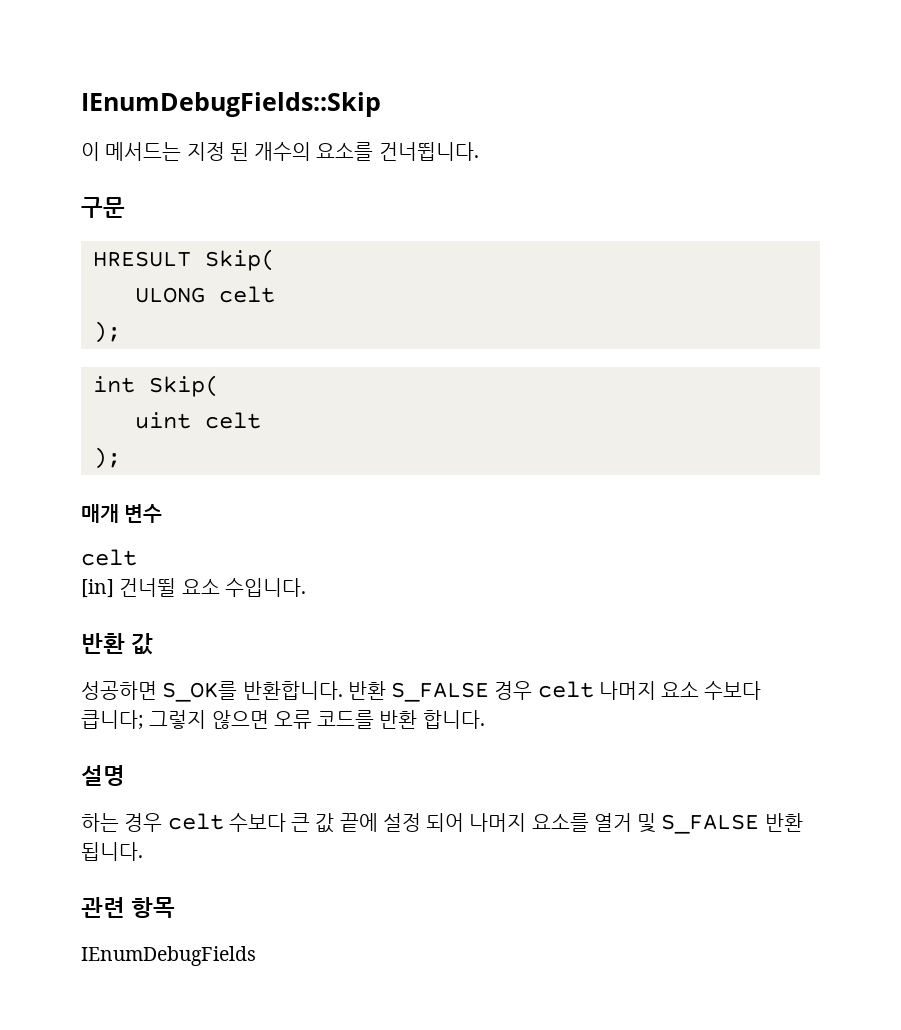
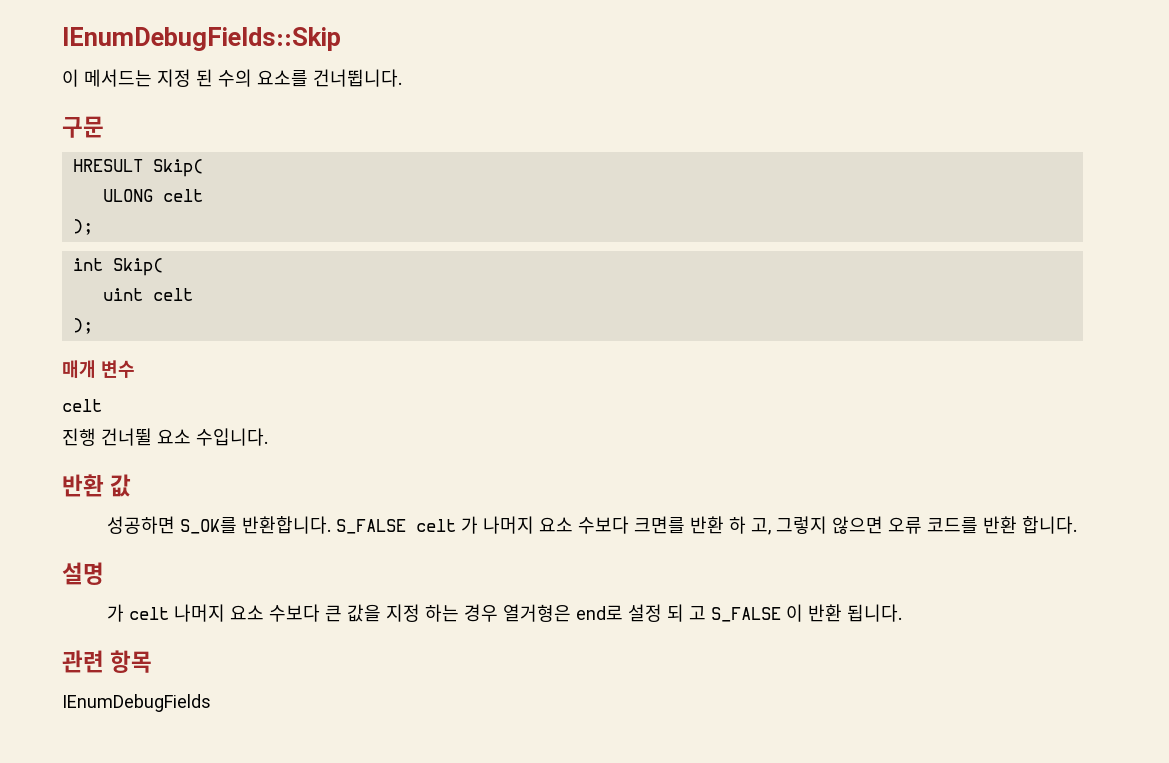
- 이 메서드는 지정 된 개수의 요소를 건너뜁니다.
+ 이 메서드는 지정 된 수의 요소를 건너뜁니다.
- [in] 건너뛸 요소 수입니다.
+ 진행 건너뛸 요소 수입니다.
- 반환 S_FALSE 경우 celt 나머지 요소 수보다 큽니다; 그렇지 않으면 오류 코드를 반환 합니다.
+ S_FALSE celt 가 나머지 요소 수보다 크면를 반환 하 고, 그렇지 않으면 오류 코드를 반환 합니다.
- 하는 경우 celt 수보다 큰 값 끝에 설정 되어 나머지 요소를 열거 및 S_FALSE 반환 됩니다.
+ 가 celt 나머지 요소 수보다 큰 값을 지정 하는 경우 열거형은 end로 설정 되 고 S_FALSE 이 반환 됩니다.

